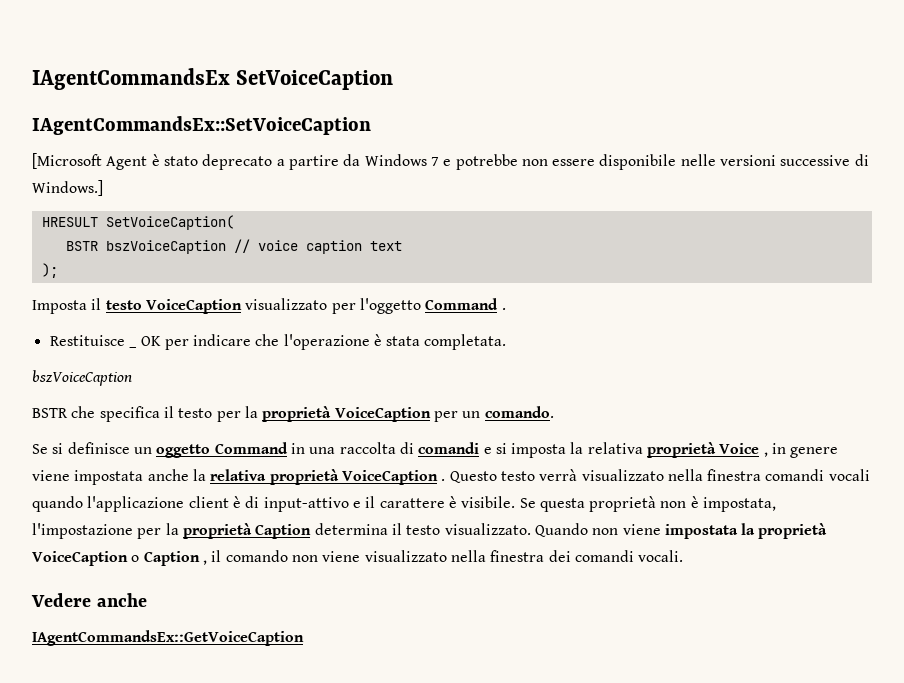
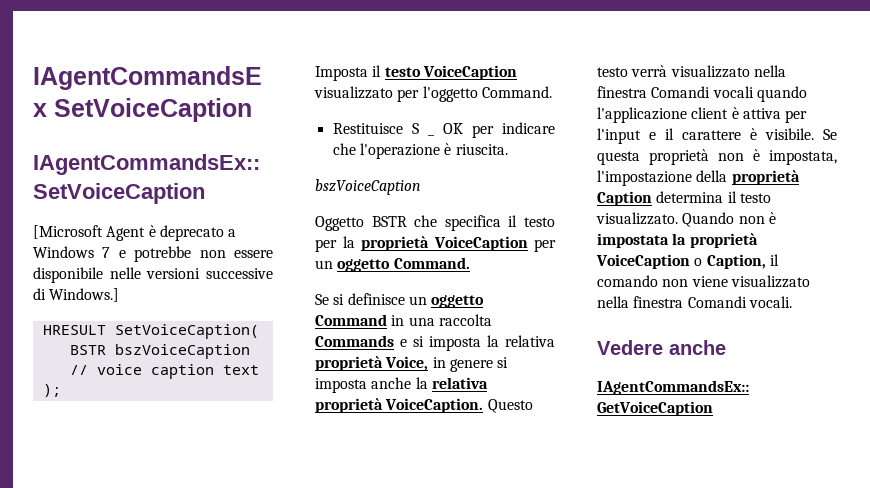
- [Microsoft Agent è stato deprecato a partire da Windows 7 e potrebbe non essere disponibile nelle versioni successive di Windows.]
+ [Microsoft Agent è deprecato a Windows 7 e potrebbe non essere disponibile nelle versioni successive di Windows.]
- Imposta il testo VoiceCaption visualizzato per l'oggetto Command .
+ Imposta il testo VoiceCaption visualizzato per l'oggetto Command.
- Restituisce _ OK per indicare che l'operazione è stata completata.
+ Restituisce S _ OK per indicare che l'operazione è riuscita.
  bszVoiceCaption
- BSTR che specifica il testo per la proprietà VoiceCaption per un comando.
+ Oggetto BSTR che specifica il testo per la proprietà VoiceCaption per un oggetto Command.
- Se si definisce un oggetto Command in una raccolta di comandi e si imposta la relativa proprietà Voice , in genere viene impostata anche la relativa proprietà VoiceCaption .
+ Se si definisce un oggetto Command in una raccolta Commands e si imposta la relativa proprietà Voice, in genere si imposta anche la relativa proprietà VoiceCaption.
- Questo testo verrà visualizzato nella finestra comandi vocali quando l'applicazione client è di input-attivo e il carattere è visibile.
+ Questo testo verrà visualizzato nella finestra Comandi vocali quando l'applicazione client è attiva per l'input e il carattere è visibile.
- Se questa proprietà non è impostata, l'impostazione per la proprietà Caption determina il testo visualizzato.
+ Se questa proprietà non è impostata, l'impostazione della proprietà Caption determina il testo visualizzato.
- Quando non viene impostata la proprietà VoiceCaption o Caption , il comando non viene visualizzato nella finestra dei comandi vocali.
+ Quando non è impostata la proprietà VoiceCaption o Caption, il comando non viene visualizzato nella finestra Comandi vocali.

